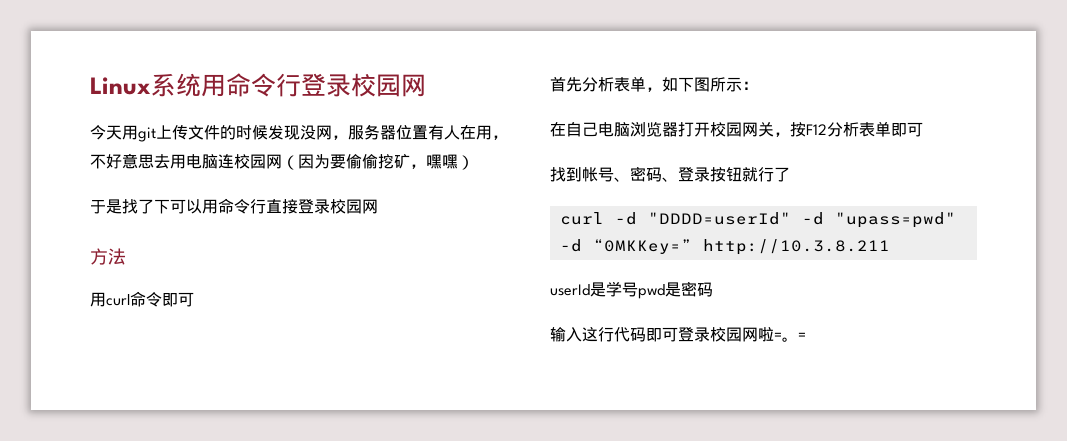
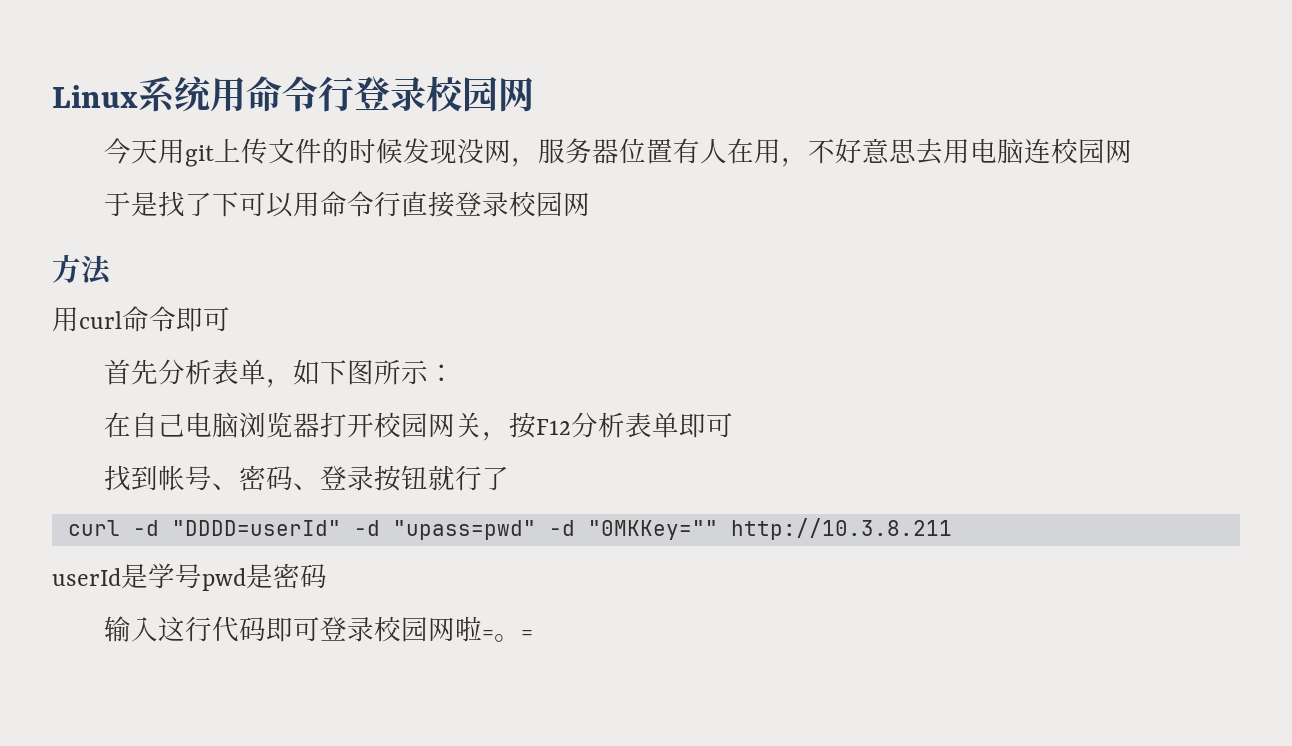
- 今天用git上传文件的时候发现没网，服务器位置有人在用，不好意思去用电脑连校园网（因为要偷偷挖矿，嘿嘿）
+ 今天用git上传文件的时候发现没网，服务器位置有人在用，不好意思去用电脑连校园网
- curl -d "DDDD=userId" -d "upass=pwd" -d “0MKKey=” http://10.3.8.211
+ curl -d "DDDD=userId" -d "upass=pwd" -d "0MKKey="" http://10.3.8.211

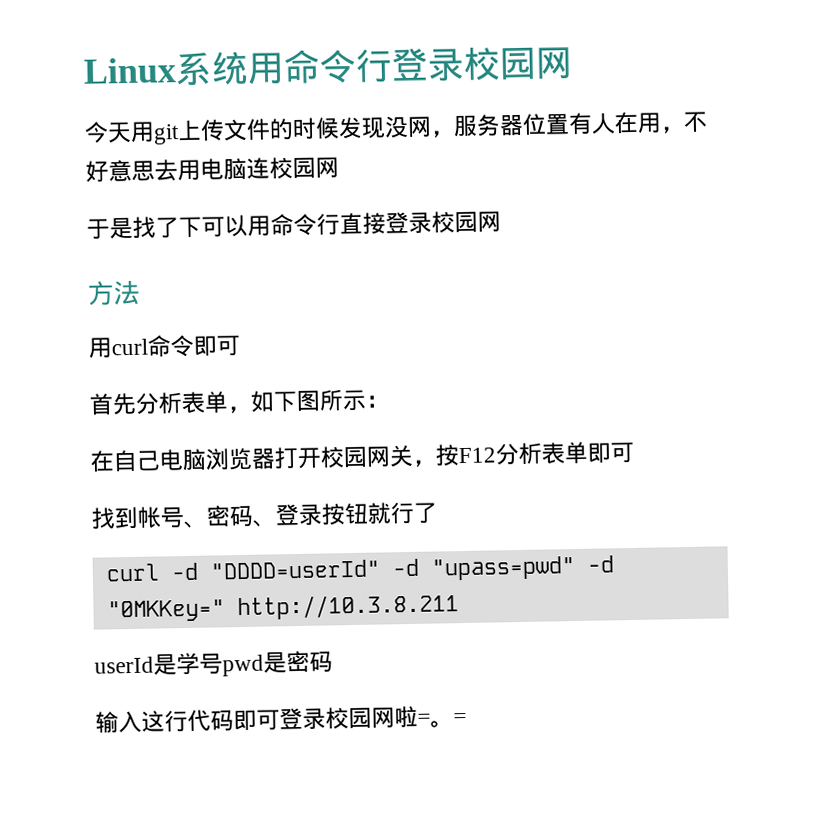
- curl -d "DDDD=userId" -d "upass=pwd" -d "0MKKey="" http://10.3.8.211
+ curl -d "DDDD=userId" -d "upass=pwd" -d "0MKKey=" http://10.3.8.211

